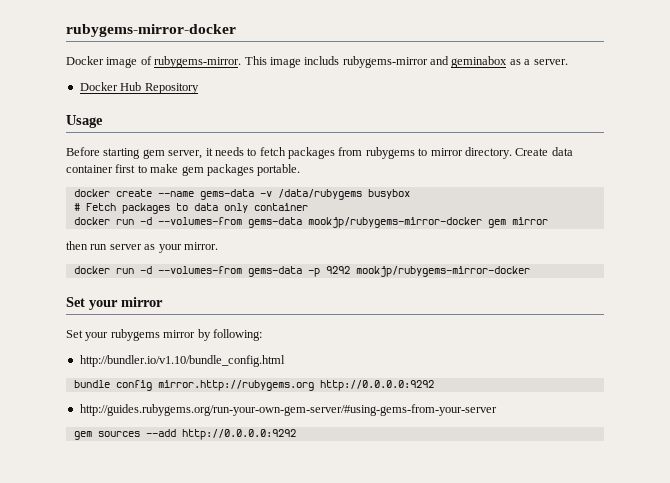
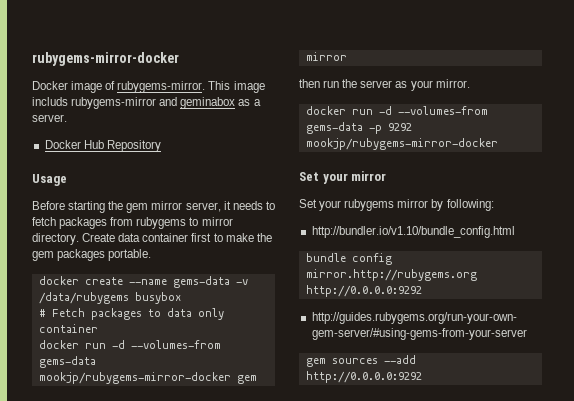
- Before starting gem server, it needs to fetch packages from rubygems to mirror directory.
+ Before starting the gem mirror server, it needs to fetch packages from rubygems to mirror directory.
- Create data container first to make gem packages portable.
+ Create data container first to make the gem packages portable.
- then run server as your mirror.
+ then run the server as your mirror.

